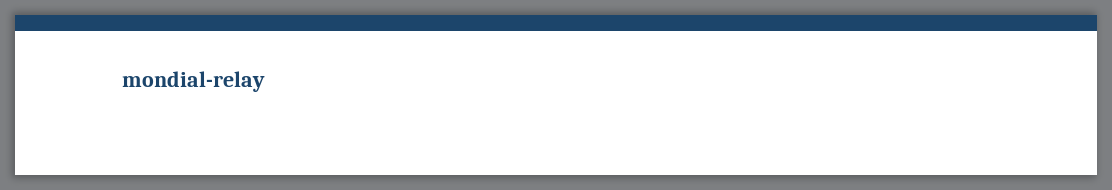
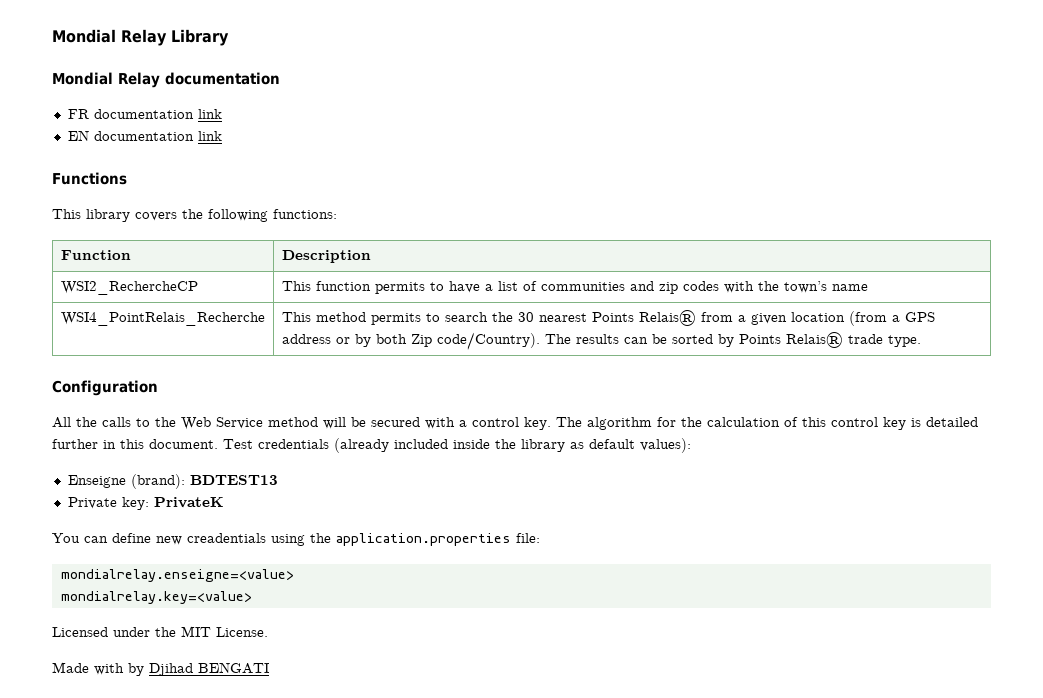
- mondial-relay
+ Mondial Relay Library
+ Mondial Relay documentation
+ FR documentation link
+ EN documentation link
+ Functions
+ This library covers the following functions:
+ Function | Description
+ WSI2_RechercheCP | This function permits to have a list of communities and zip codes with the town’s name
+ WSI4_PointRelais_Recherche | This method permits to search the 30 nearest Points Relais® from a given location (from a GPS address or by both Zip code/Country). The results can be sorted by Points Relais® trade type.
+ Configuration
+ All the calls to the Web Service method will be secured with a control key. The algorithm for the calculation of this control key is detailed further in this document. Test credentials (already included inside the library as default values):
+ Enseigne (brand): BDTEST13
+ Private key: PrivateK
+ You can define new creadentials using the application.properties file:
+ mondialrelay.enseigne=<value>
+ mondialrelay.key=<value>
+ Licensed under the MIT License.
+ Made with by Djihad BENGATI

